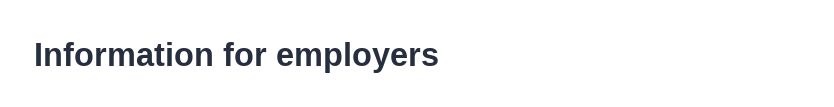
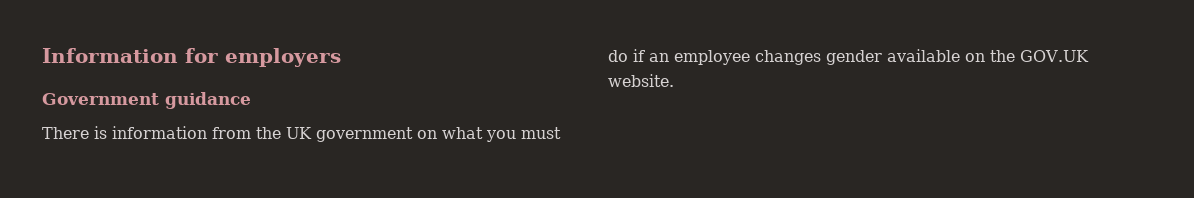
+ Government guidance
+ There is information from the UK government on what you must do if an employee changes gender available on the GOV.UK website.

